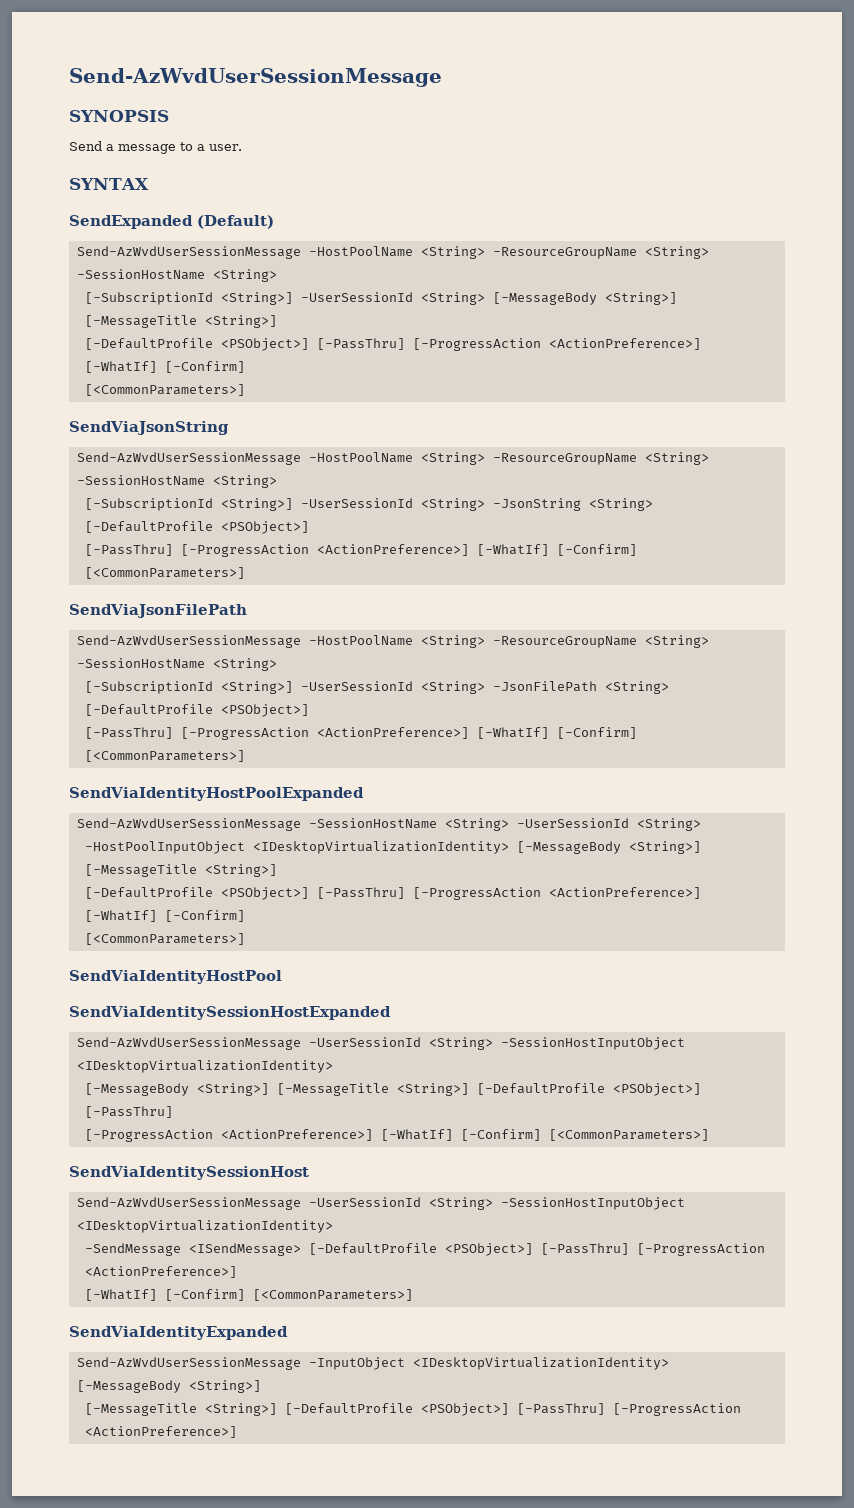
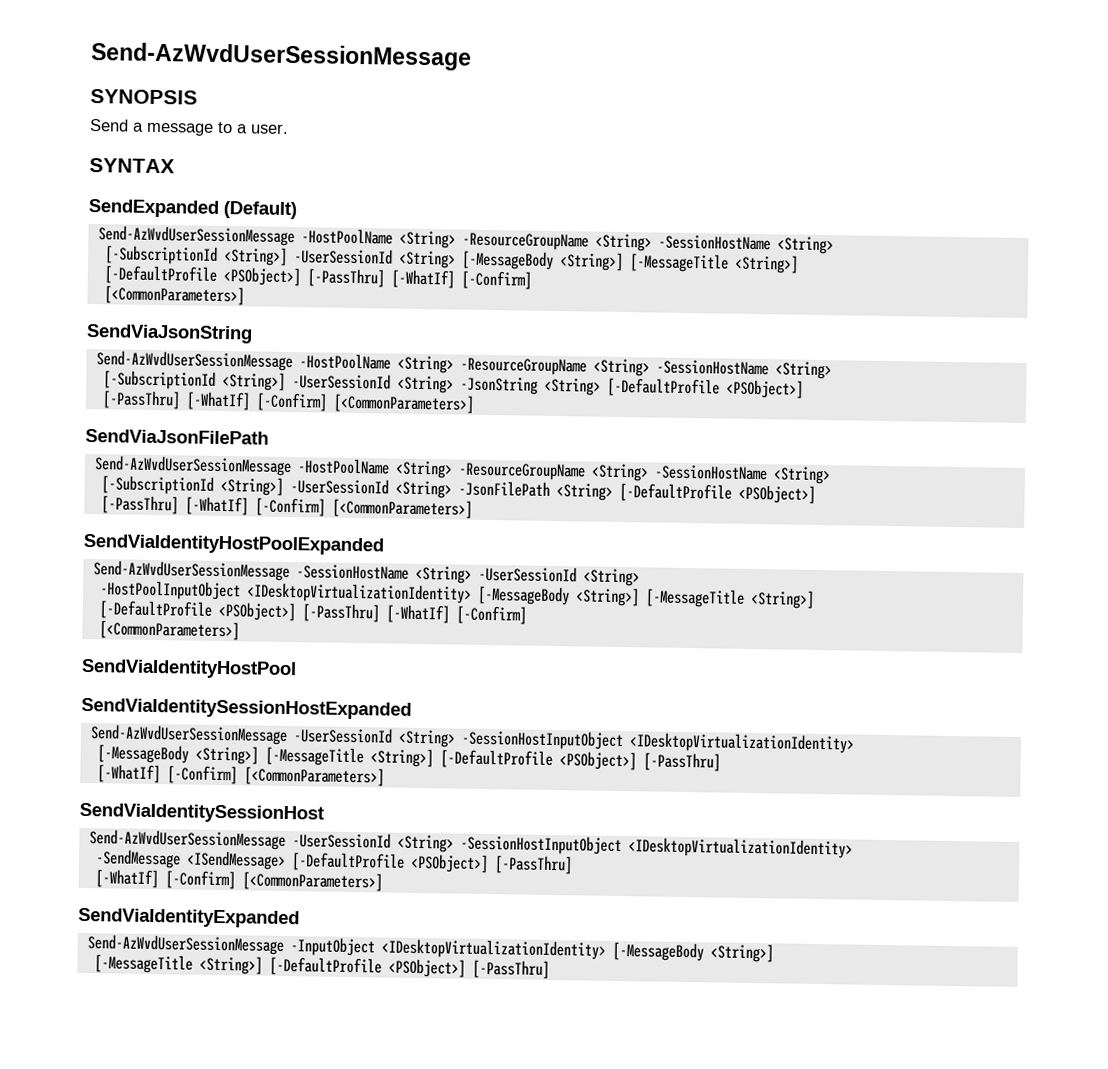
  [-SubscriptionId <String>] -UserSessionId <String> [-MessageBody <String>] [-MessageTitle <String>]
- [-DefaultProfile <PSObject>] [-PassThru] [-ProgressAction <ActionPreference>] [-WhatIf] [-Confirm]
+ [-DefaultProfile <PSObject>] [-PassThru] [-WhatIf] [-Confirm]
  [-SubscriptionId <String>] -UserSessionId <String> -JsonString <String> [-DefaultProfile <PSObject>]
- [-PassThru] [-ProgressAction <ActionPreference>] [-WhatIf] [-Confirm] [<CommonParameters>]
+ [-PassThru] [-WhatIf] [-Confirm] [<CommonParameters>]
  [-SubscriptionId <String>] -UserSessionId <String> -JsonFilePath <String> [-DefaultProfile <PSObject>]
- [-PassThru] [-ProgressAction <ActionPreference>] [-WhatIf] [-Confirm] [<CommonParameters>]
+ [-PassThru] [-WhatIf] [-Confirm] [<CommonParameters>]
  -HostPoolInputObject <IDesktopVirtualizationIdentity> [-MessageBody <String>] [-MessageTitle <String>]
- [-DefaultProfile <PSObject>] [-PassThru] [-ProgressAction <ActionPreference>] [-WhatIf] [-Confirm]
+ [-DefaultProfile <PSObject>] [-PassThru] [-WhatIf] [-Confirm]
  [-MessageBody <String>] [-MessageTitle <String>] [-DefaultProfile <PSObject>] [-PassThru]
- [-ProgressAction <ActionPreference>] [-WhatIf] [-Confirm] [<CommonParameters>]
+ [-WhatIf] [-Confirm] [<CommonParameters>]
- -SendMessage <ISendMessage> [-DefaultProfile <PSObject>] [-PassThru] [-ProgressAction <ActionPreference>]
+ -SendMessage <ISendMessage> [-DefaultProfile <PSObject>] [-PassThru]
  Send-AzWvdUserSessionMessage -InputObject <IDesktopVirtualizationIdentity> [-MessageBody <String>]
- [-MessageTitle <String>] [-DefaultProfile <PSObject>] [-PassThru] [-ProgressAction <ActionPreference>]
+ [-MessageTitle <String>] [-DefaultProfile <PSObject>] [-PassThru]

